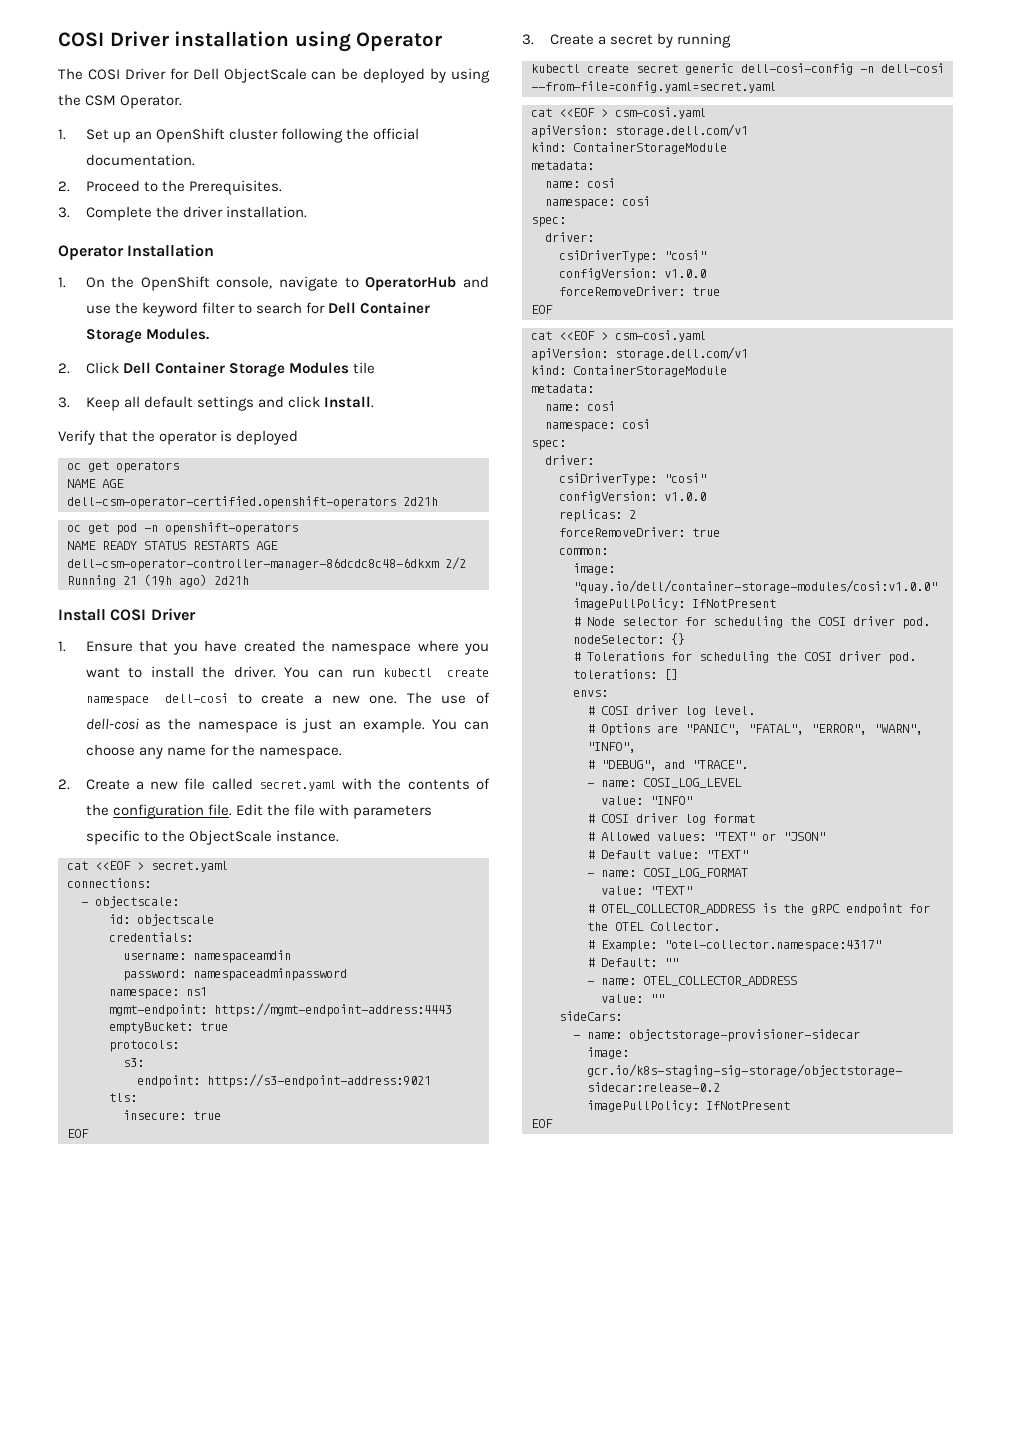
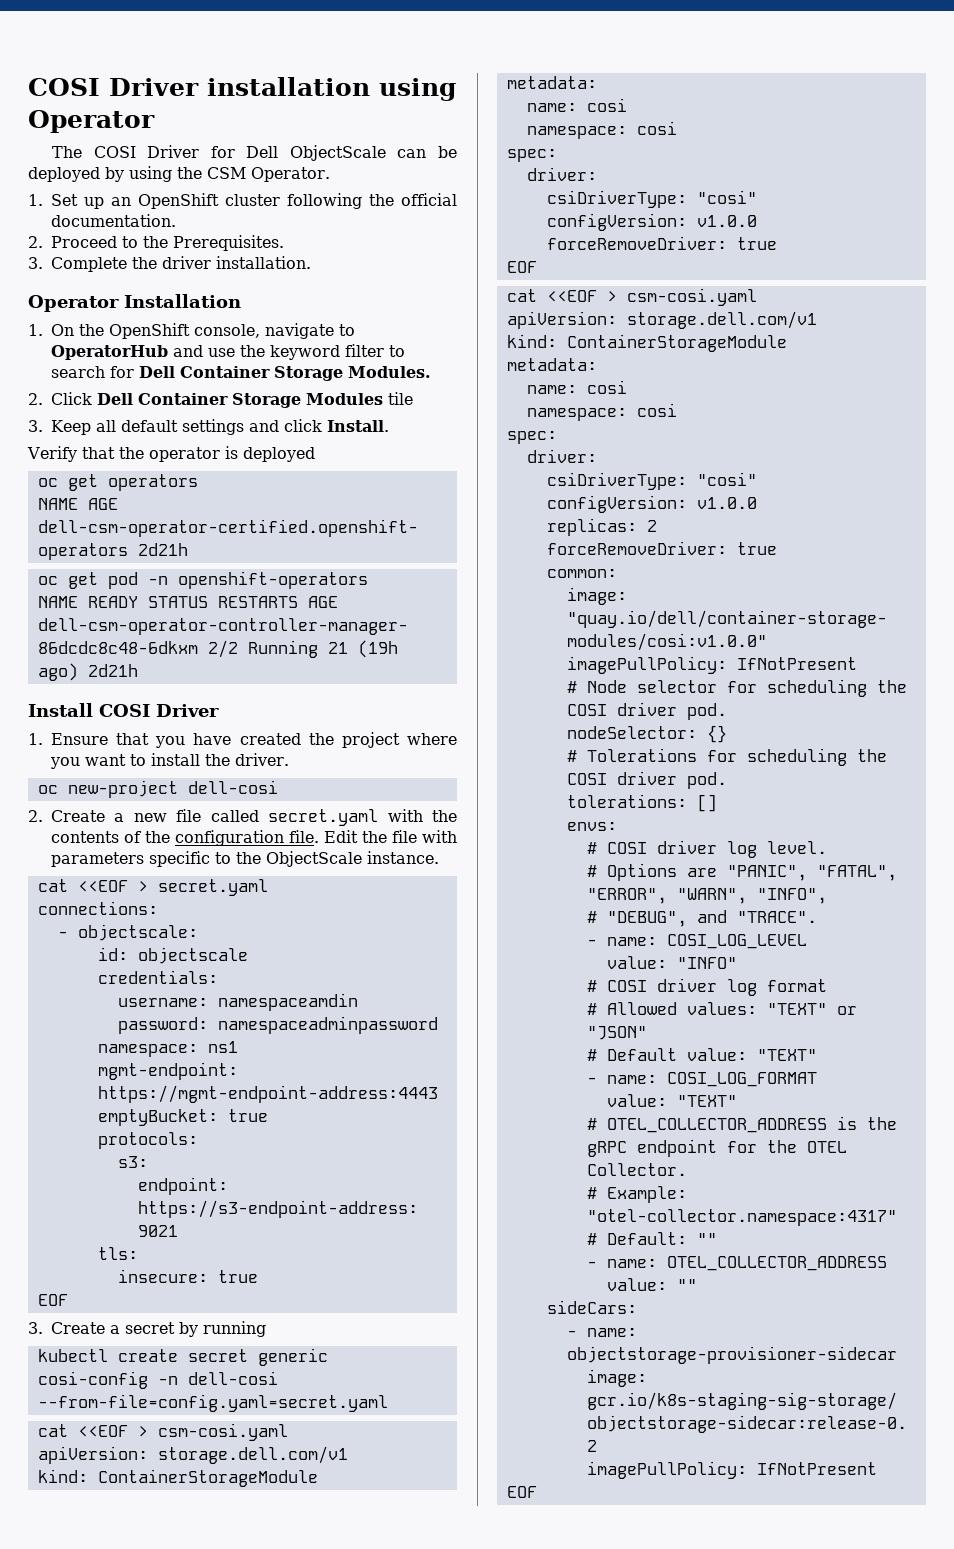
- 1. Ensure that you have created the namespace where you want to install the driver. You can run kubectl create namespace dell-cosi to create a new one. The use of dell-cosi as the namespace is just an example. You can choose any name for the namespace.
+ 1. Ensure that you have created the project where you want to install the driver.
+ oc new-project dell-cosi
- kubectl create secret generic dell-cosi-config -n dell-cosi --from-file=config.yaml=secret.yaml
+ kubectl create secret generic cosi-config -n dell-cosi --from-file=config.yaml=secret.yaml

